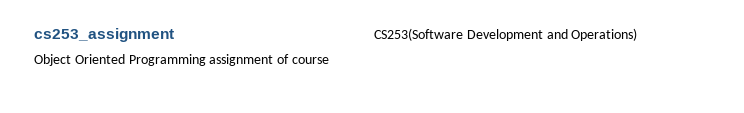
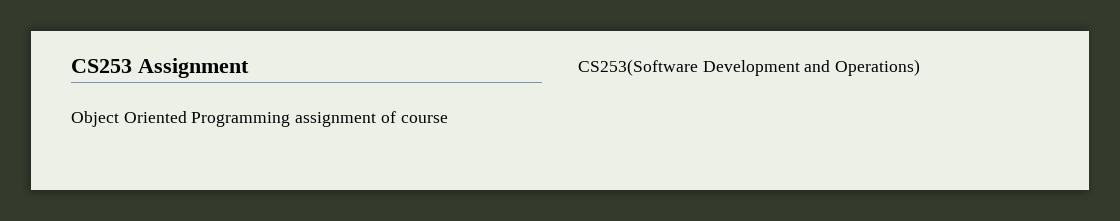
- cs253_assignment
+ CS253 Assignment

